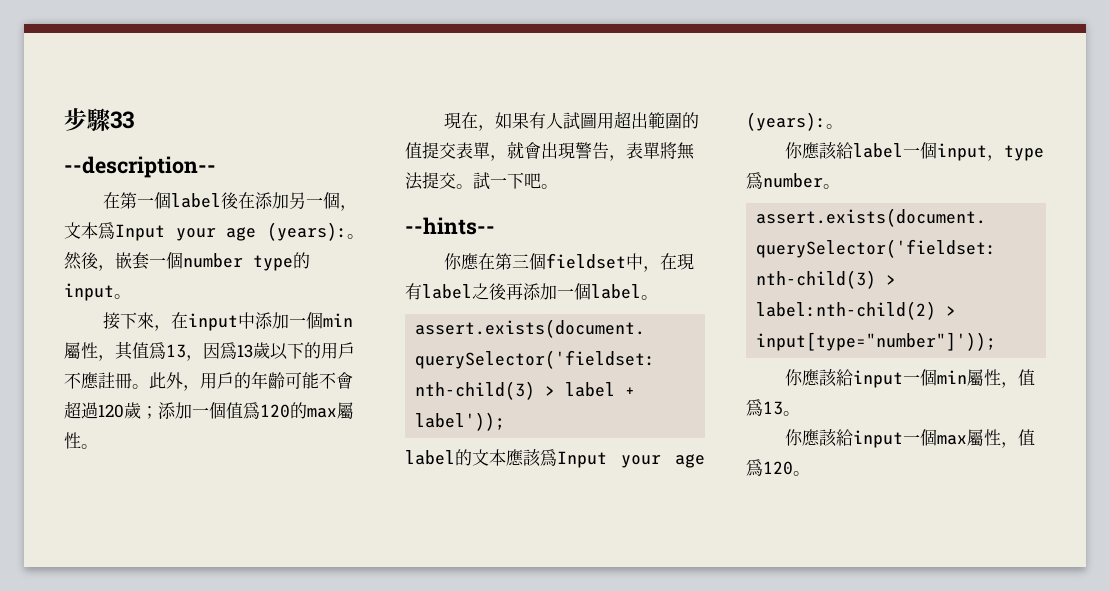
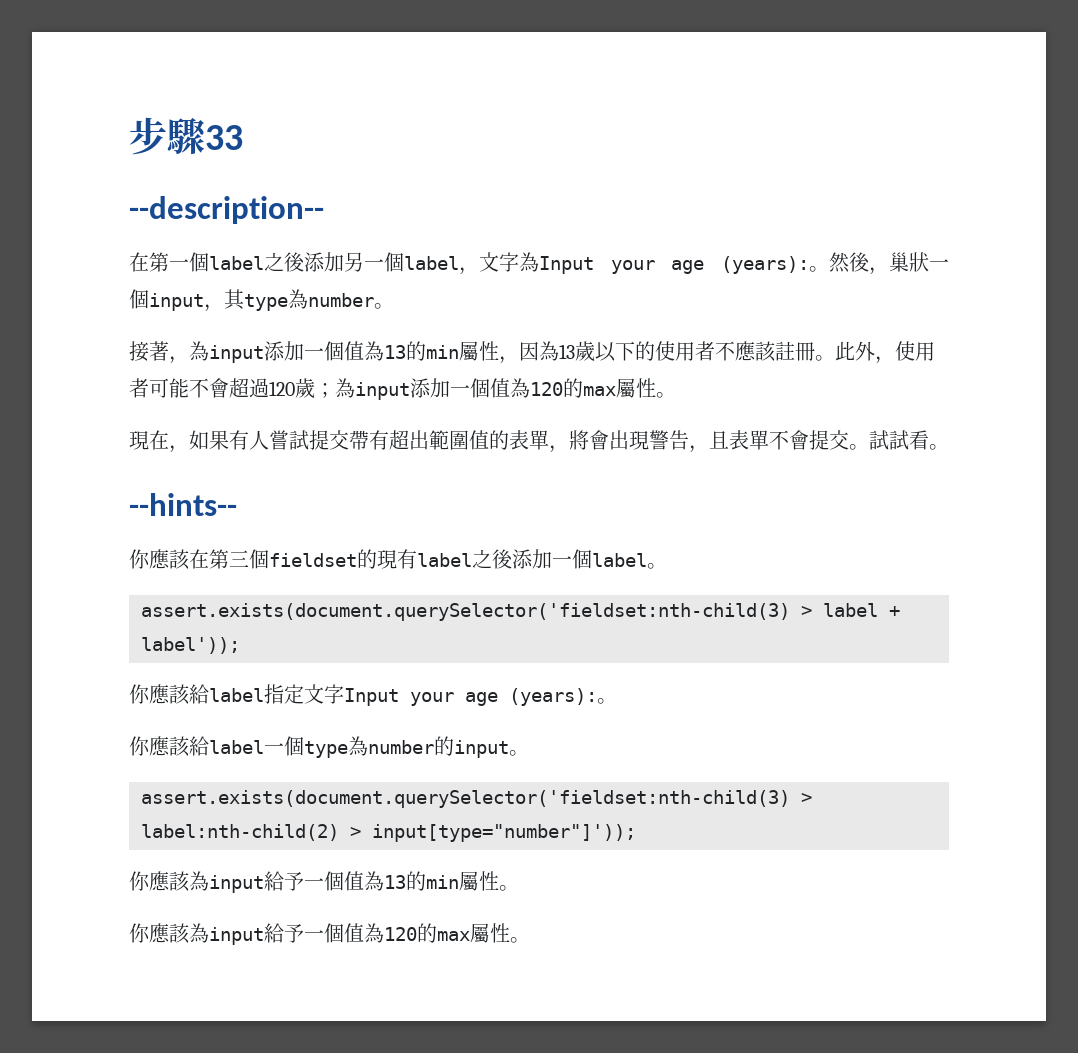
- 在第一個label後在添加另一個，文本爲Input your age (years):。
+ 在第一個label之後添加另一個label，文字為Input your age (years):。
- 然後，嵌套一個number type的input。
- 接下來，在input中添加一個min屬性，其值爲13，因爲13歲以下的用戶不應註冊。
+ 然後，巢狀一個input，其type為number。
+ 接著，為input添加一個值為13的min屬性，因為13歲以下的使用者不應該註冊。
- 此外，用戶的年齡可能不會超過120歲；添加一個值爲120的max屬性。
+ 此外，使用者可能不會超過120歲；為input添加一個值為120的max屬性。
- 現在，如果有人試圖用超出範圍的值提交表單，就會出現警告，表單將無法提交。
+ 現在，如果有人嘗試提交帶有超出範圍值的表單，將會出現警告，且表單不會提交。
- 試一下吧。
+ 試試看。
- 你應在第三個fieldset中，在現有label之後再添加一個label。
+ 你應該在第三個fieldset的現有label之後添加一個label。
- label的文本應該爲Input your age (years):。
+ 你應該給label指定文字Input your age (years):。
- 你應該給label一個input，type爲number。
+ 你應該給label一個type為number的input。
- 你應該給input一個min屬性，值爲13。
- 你應該給input一個max屬性，值爲120。
+ 你應該為input給予一個值為13的min屬性。
+ 你應該為input給予一個值為120的max屬性。

